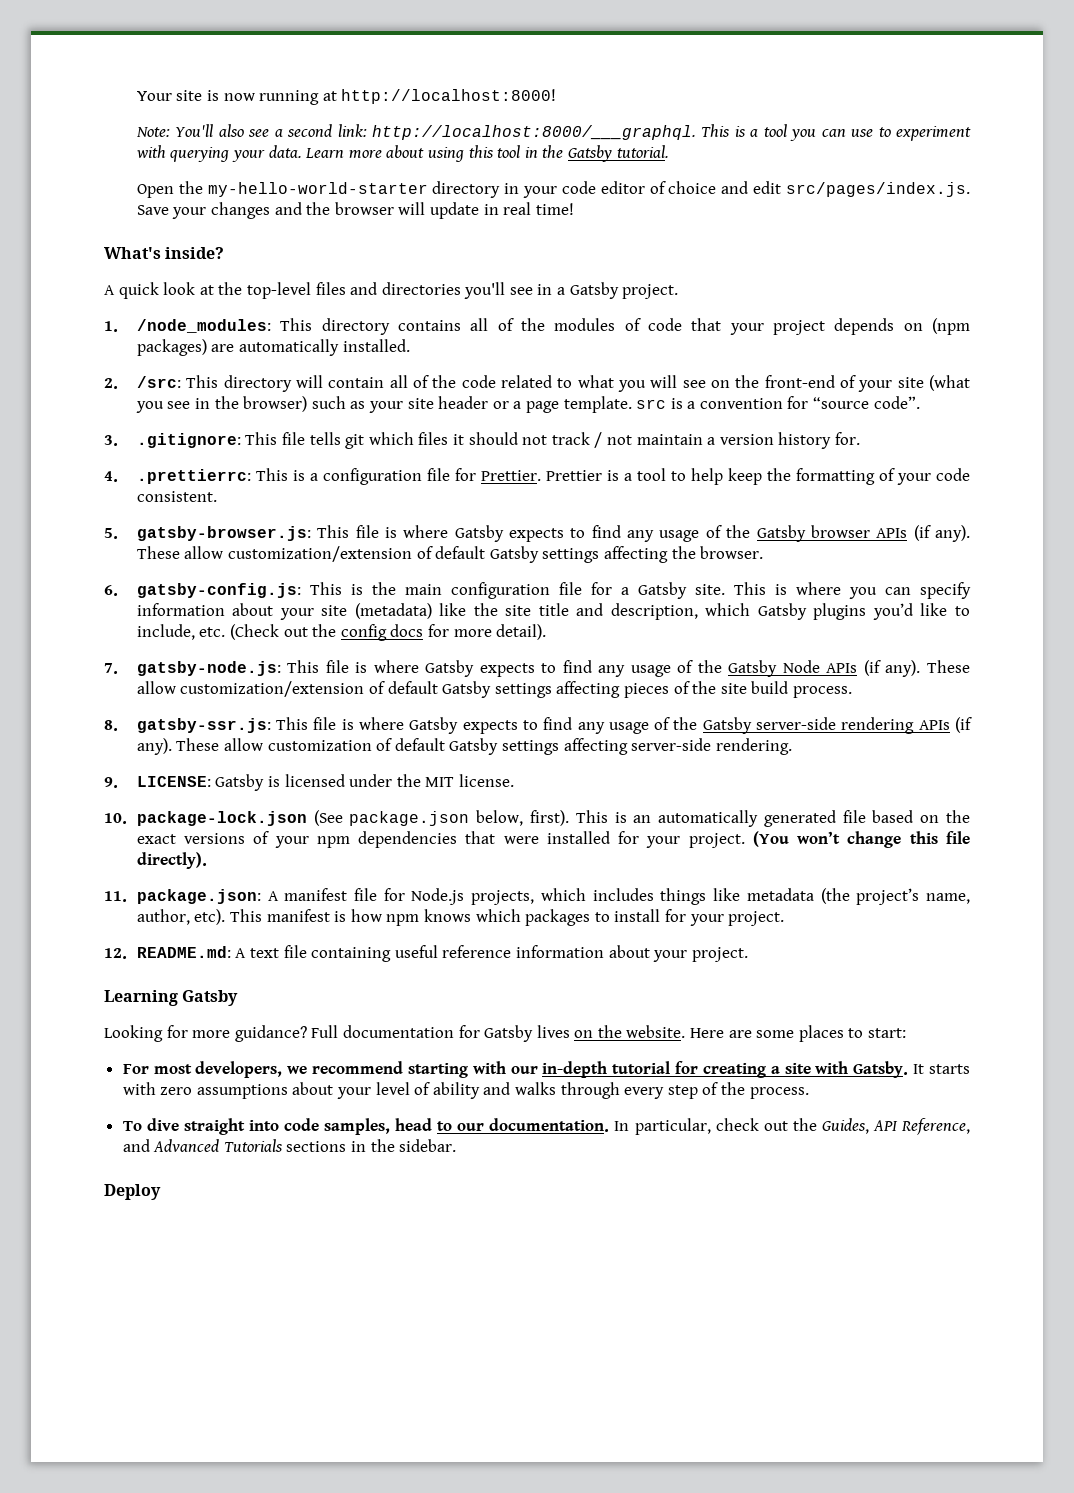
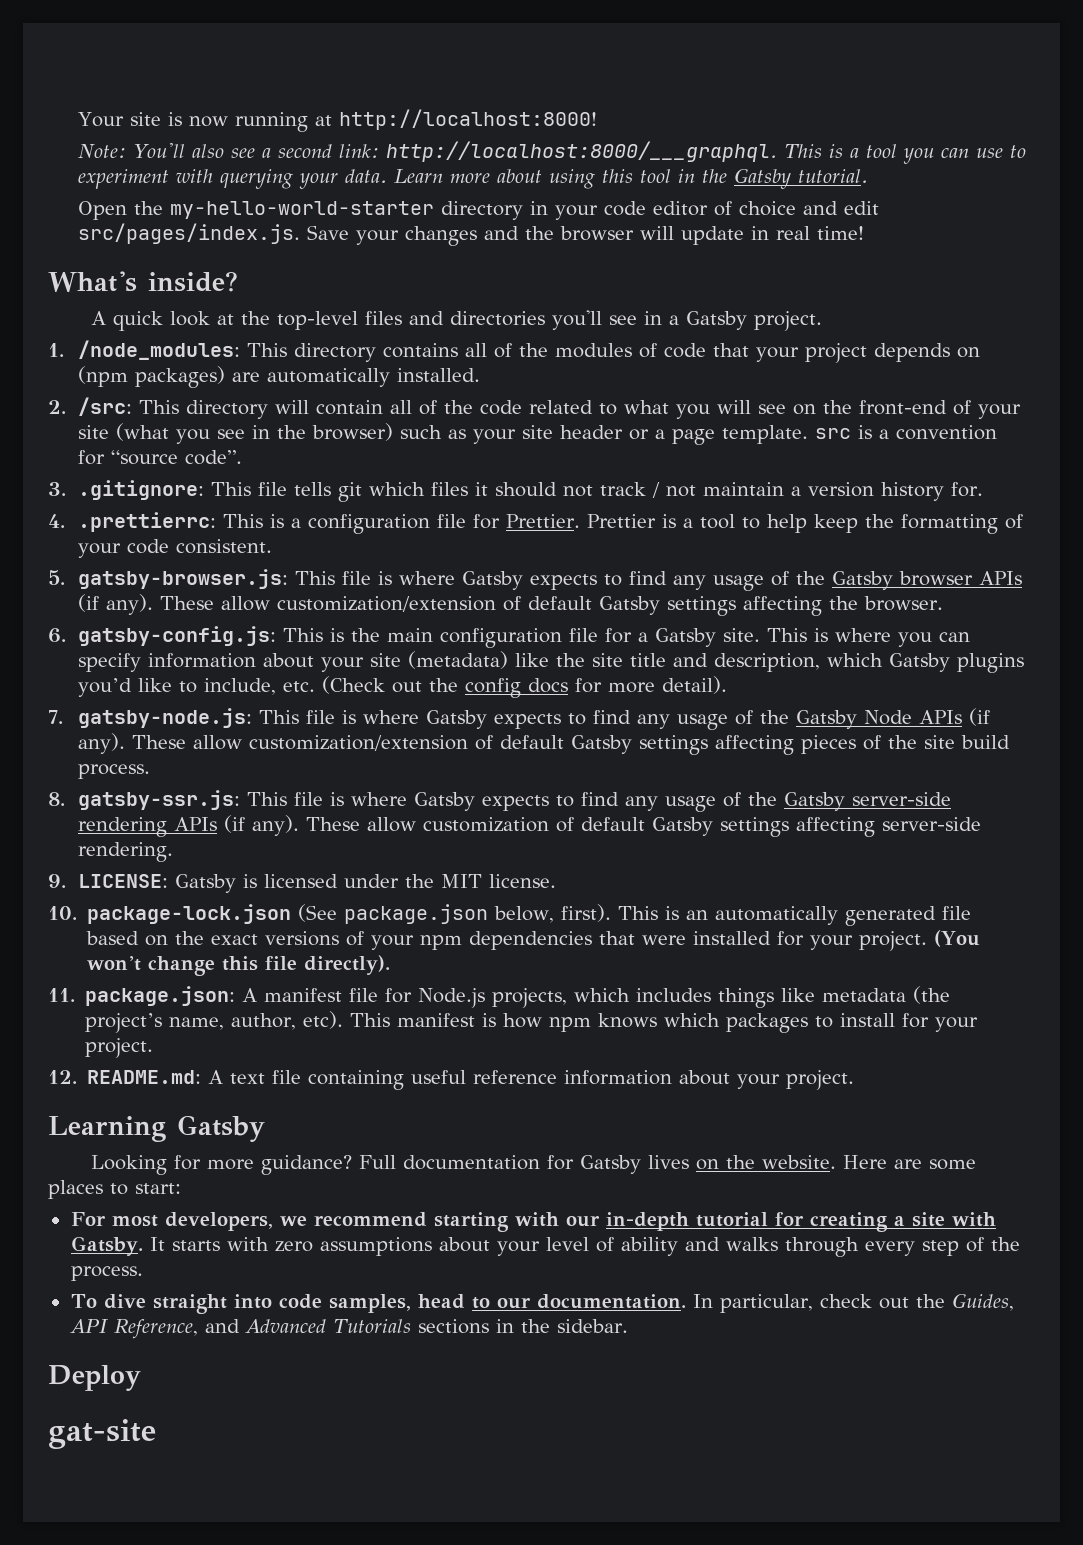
+ gat-site

